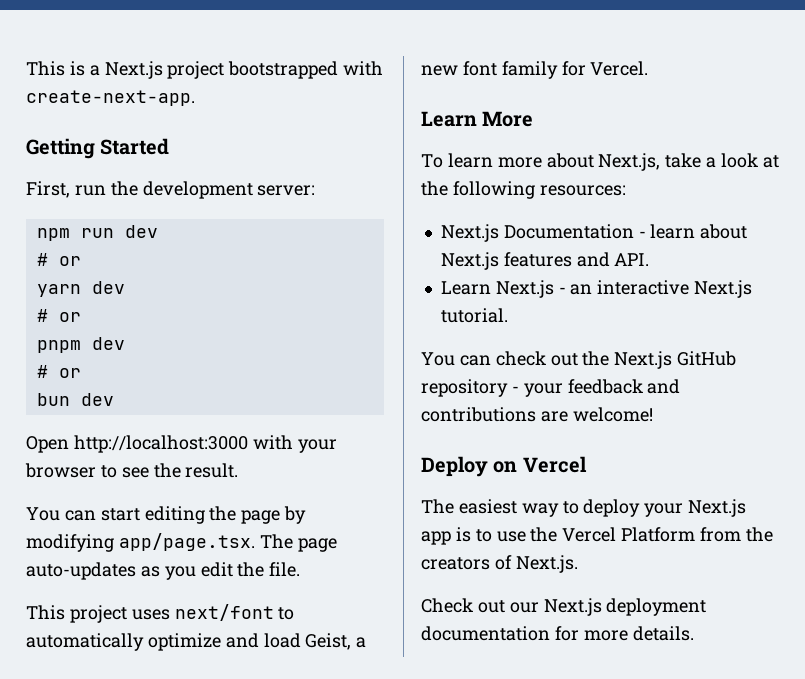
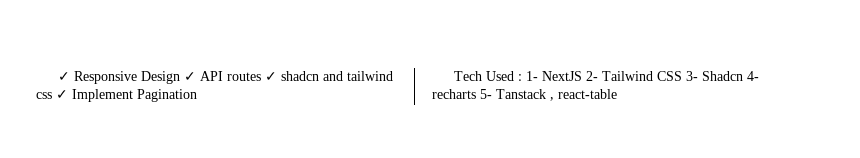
- This is a Next.js project bootstrapped with create-next-app.
- Getting Started
- First, run the development server:
- npm run dev
- # or
- yarn dev
- # or
- pnpm dev
- # or
- bun dev
- Open http://localhost:3000 with your browser to see the result.
- You can start editing the page by modifying app/page.tsx. The page auto-updates as you edit the file.
- This project uses next/font to automatically optimize and load Geist, a new font family for Vercel.
- Learn More
- To learn more about Next.js, take a look at the following resources:
- Next.js Documentation - learn about Next.js features and API.
- Learn Next.js - an interactive Next.js tutorial.
- You can check out the Next.js GitHub repository - your feedback and contributions are welcome!
- Deploy on Vercel
- The easiest way to deploy your Next.js app is to use the Vercel Platform from the creators of Next.js.
- Check out our Next.js deployment documentation for more details.
+ ✓ Responsive Design ✓ API routes ✓ shadcn and tailwind css ✓ Implement Pagination
+ Tech Used : 1- NextJS 2- Tailwind CSS 3- Shadcn 4- recharts 5- Tanstack , react-table

